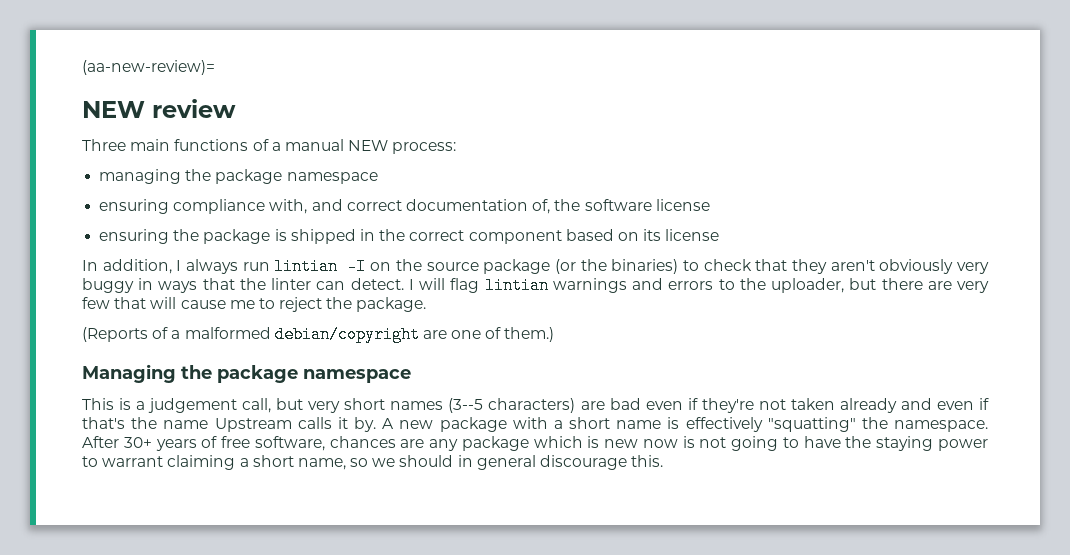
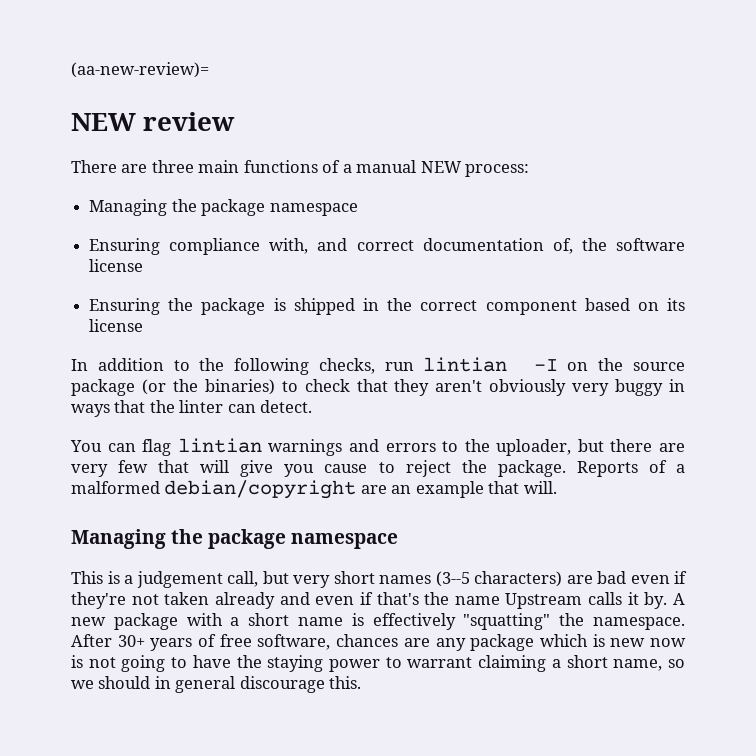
- Three main functions of a manual NEW process:
- managing the package namespace
- ensuring compliance with, and correct documentation of, the software license
+ There are three main functions of a manual NEW process:
+ Managing the package namespace
+ Ensuring compliance with, and correct documentation of, the software license
- ensuring the package is shipped in the correct component based on its license
+ Ensuring the package is shipped in the correct component based on its license
- In addition, I always run lintian -I on the source package (or the binaries) to check that they aren't obviously very buggy in ways that the linter can detect. I will flag lintian warnings and errors to the uploader, but there are very few that will cause me to reject the package.
- (Reports of a malformed debian/copyright are one of them.)
+ In addition to the following checks, run lintian -I on the source package (or the binaries) to check that they aren't obviously very buggy in ways that the linter can detect.
+ You can flag lintian warnings and errors to the uploader, but there are very few that will give you cause to reject the package. Reports of a malformed debian/copyright are an example that will.

